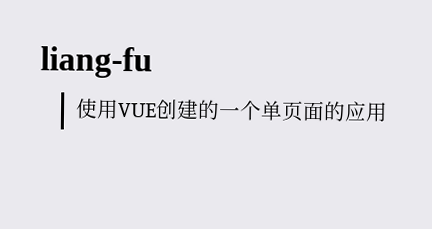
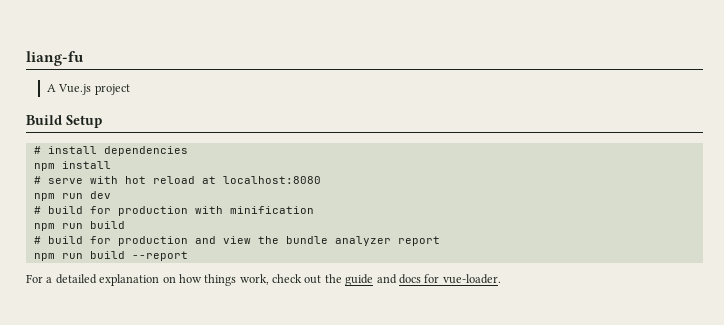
- 使用VUE创建的一个单页面的应用
+ A Vue.js project
+ Build Setup
+ # install dependencies
+ npm install
+ # serve with hot reload at localhost:8080
+ npm run dev
+ # build for production with minification
+ npm run build
+ # build for production and view the bundle analyzer report
+ npm run build --report
+ For a detailed explanation on how things work, check out the guide and docs for vue-loader.

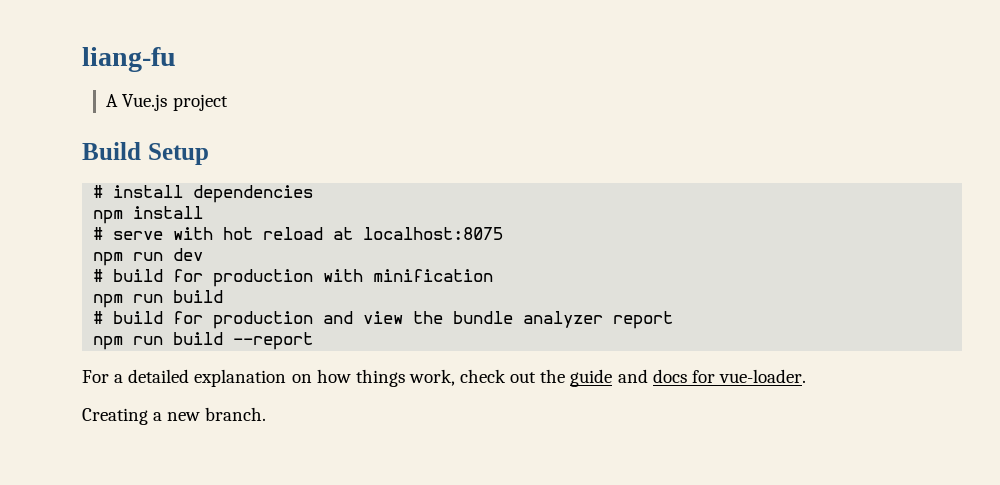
- # serve with hot reload at localhost:8080
+ # serve with hot reload at localhost:8075
+ Creating a new branch.

